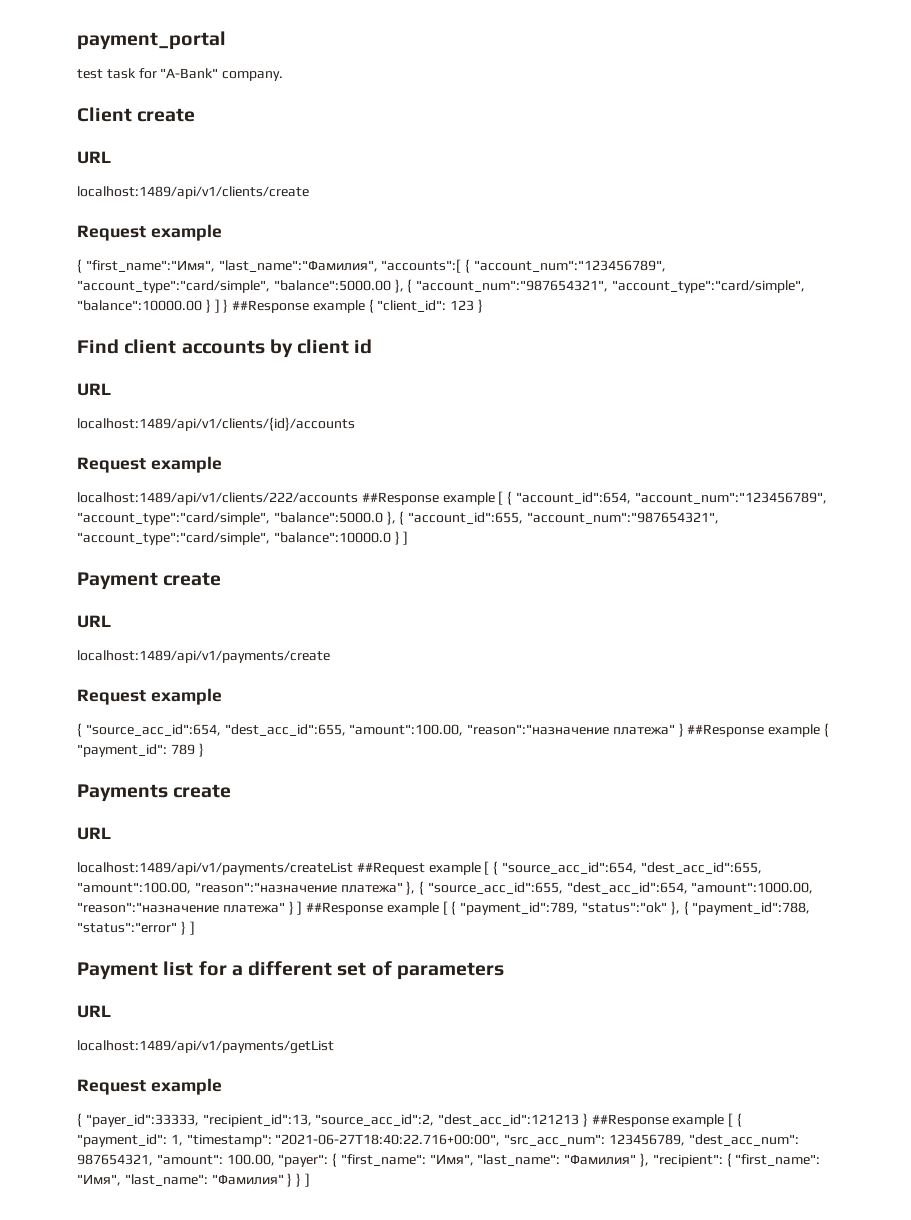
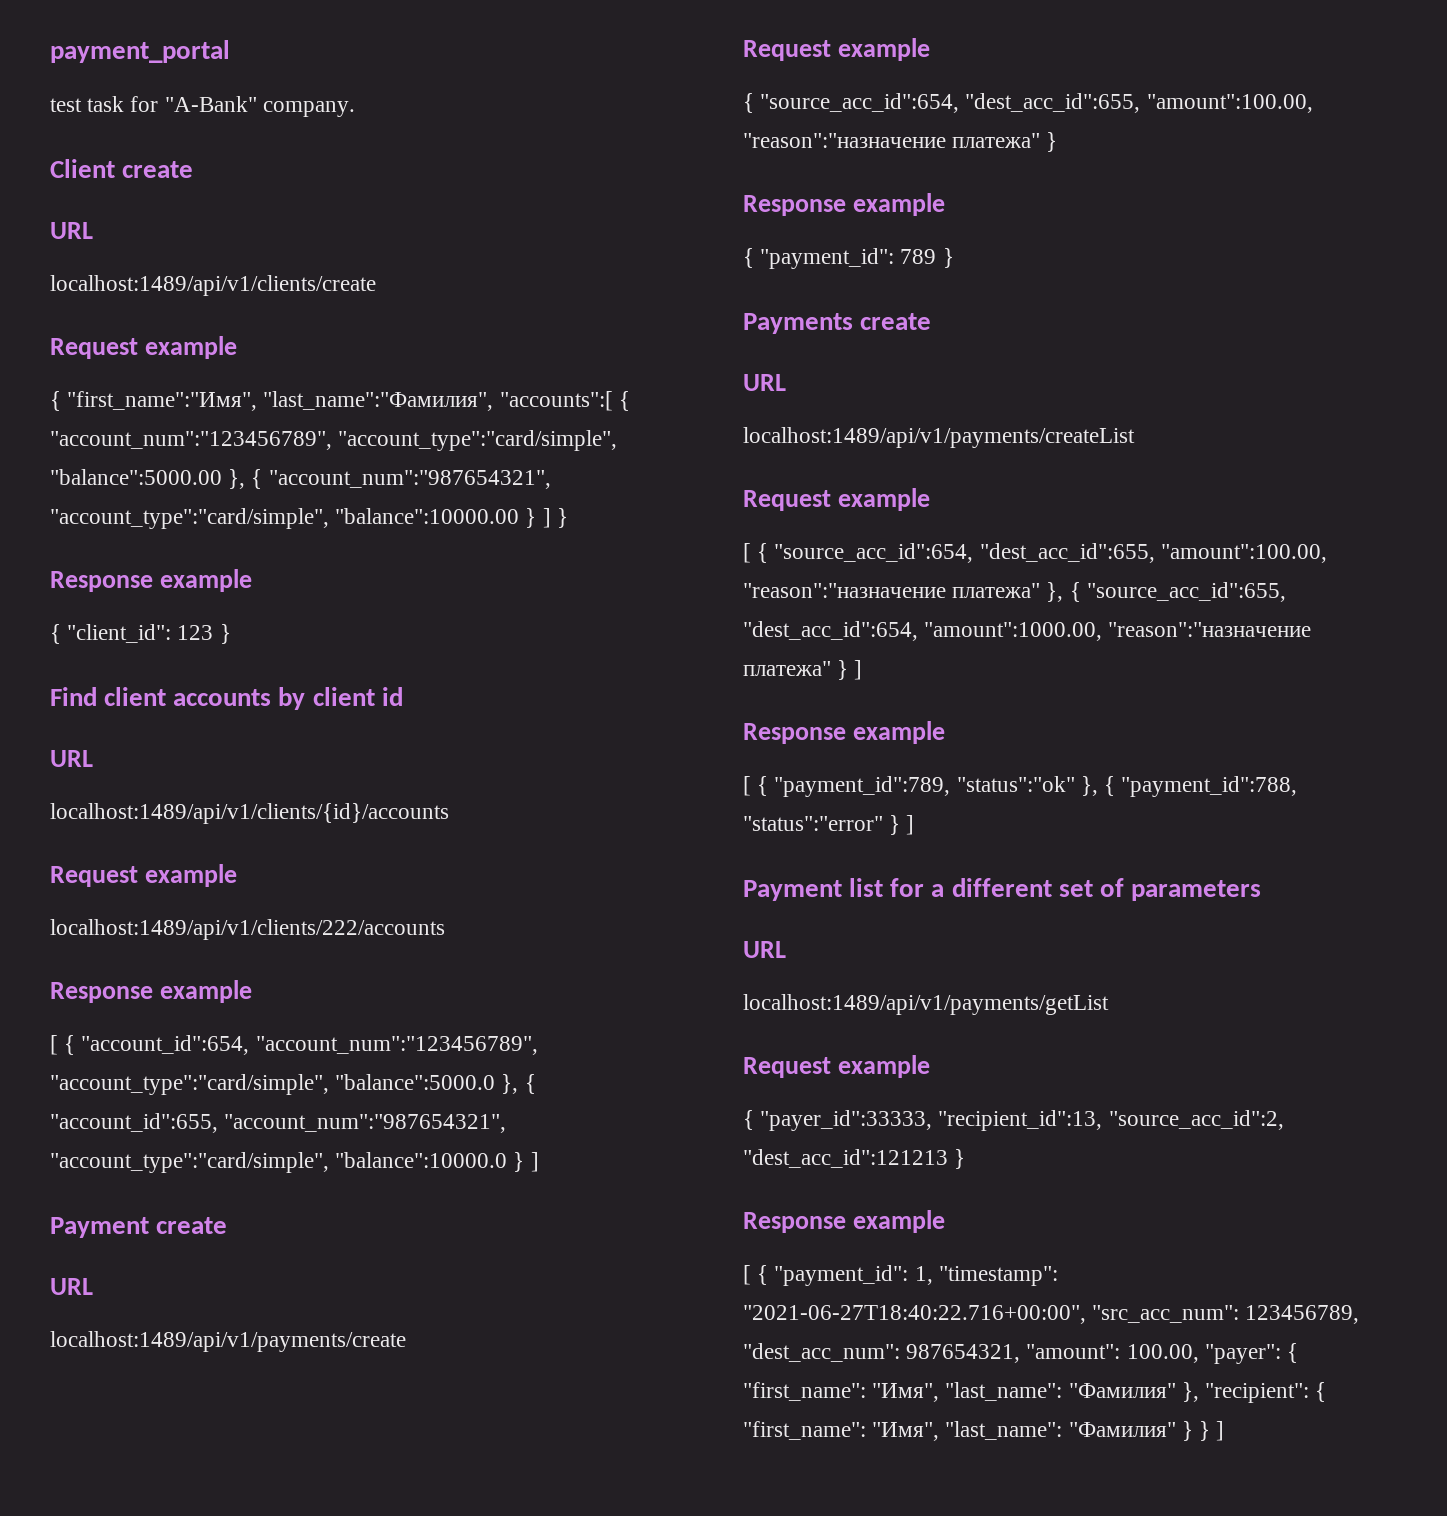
- { "first_name":"Имя", "last_name":"Фамилия", "accounts":[ { "account_num":"123456789", "account_type":"card/simple", "balance":5000.00 }, { "account_num":"987654321", "account_type":"card/simple", "balance":10000.00 } ] } ##Response example { "client_id": 123 }
+ { "first_name":"Имя", "last_name":"Фамилия", "accounts":[ { "account_num":"123456789", "account_type":"card/simple", "balance":5000.00 }, { "account_num":"987654321", "account_type":"card/simple", "balance":10000.00 } ] }
+ Response example
+ { "client_id": 123 }
- localhost:1489/api/v1/clients/222/accounts ##Response example [ { "account_id":654, "account_num":"123456789", "account_type":"card/simple", "balance":5000.0 }, { "account_id":655, "account_num":"987654321", "account_type":"card/simple", "balance":10000.0 } ]
+ localhost:1489/api/v1/clients/222/accounts
+ Response example
+ [ { "account_id":654, "account_num":"123456789", "account_type":"card/simple", "balance":5000.0 }, { "account_id":655, "account_num":"987654321", "account_type":"card/simple", "balance":10000.0 } ]
- { "source_acc_id":654, "dest_acc_id":655, "amount":100.00, "reason":"назначение платежа" } ##Response example { "payment_id": 789 }
+ { "source_acc_id":654, "dest_acc_id":655, "amount":100.00, "reason":"назначение платежа" }
+ Response example
+ { "payment_id": 789 }
- localhost:1489/api/v1/payments/createList ##Request example [ { "source_acc_id":654, "dest_acc_id":655, "amount":100.00, "reason":"назначение платежа" }, { "source_acc_id":655, "dest_acc_id":654, "amount":1000.00, "reason":"назначение платежа" } ] ##Response example [ { "payment_id":789, "status":"ok" }, { "payment_id":788, "status":"error" } ]
+ localhost:1489/api/v1/payments/createList
+ Request example
+ [ { "source_acc_id":654, "dest_acc_id":655, "amount":100.00, "reason":"назначение платежа" }, { "source_acc_id":655, "dest_acc_id":654, "amount":1000.00, "reason":"назначение платежа" } ]
+ Response example
+ [ { "payment_id":789, "status":"ok" }, { "payment_id":788, "status":"error" } ]
- { "payer_id":33333, "recipient_id":13, "source_acc_id":2, "dest_acc_id":121213 } ##Response example [ { "payment_id": 1, "timestamp": "2021-06-27T18:40:22.716+00:00", "src_acc_num": 123456789, "dest_acc_num": 987654321, "amount": 100.00, "payer": { "first_name": "Имя", "last_name": "Фамилия" }, "recipient": { "first_name": "Имя", "last_name": "Фамилия" } } ]
+ { "payer_id":33333, "recipient_id":13, "source_acc_id":2, "dest_acc_id":121213 }
+ Response example
+ [ { "payment_id": 1, "timestamp": "2021-06-27T18:40:22.716+00:00", "src_acc_num": 123456789, "dest_acc_num": 987654321, "amount": 100.00, "payer": { "first_name": "Имя", "last_name": "Фамилия" }, "recipient": { "first_name": "Имя", "last_name": "Фамилия" } } ]

